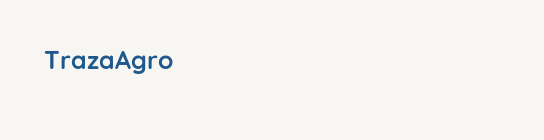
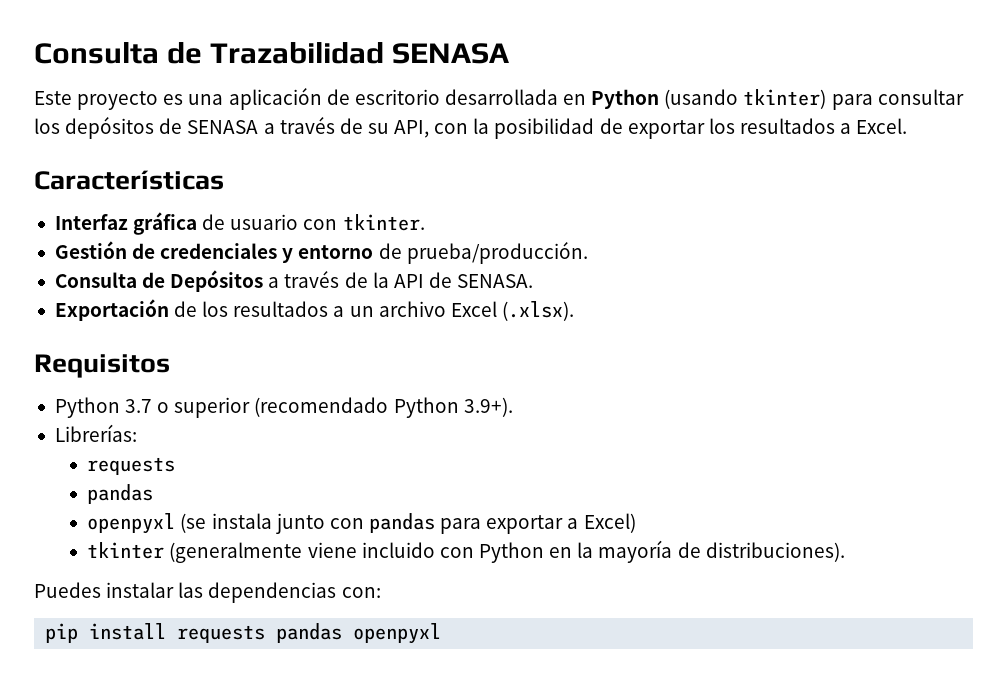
- TrazaAgro
+ Consulta de Trazabilidad SENASA
+ Este proyecto es una aplicación de escritorio desarrollada en Python (usando tkinter) para consultar los depósitos de SENASA a través de su API, con la posibilidad de exportar los resultados a Excel.
+ Características
+ Interfaz gráfica de usuario con tkinter.
+ Gestión de credenciales y entorno de prueba/producción.
+ Consulta de Depósitos a través de la API de SENASA.
+ Exportación de los resultados a un archivo Excel (.xlsx).
+ Requisitos
+ Python 3.7 o superior (recomendado Python 3.9+).
+ Librerías:
+ requests
+ pandas
+ openpyxl (se instala junto con pandas para exportar a Excel)
+ tkinter (generalmente viene incluido con Python en la mayoría de distribuciones).
+ Puedes instalar las dependencias con:
+ pip install requests pandas openpyxl

